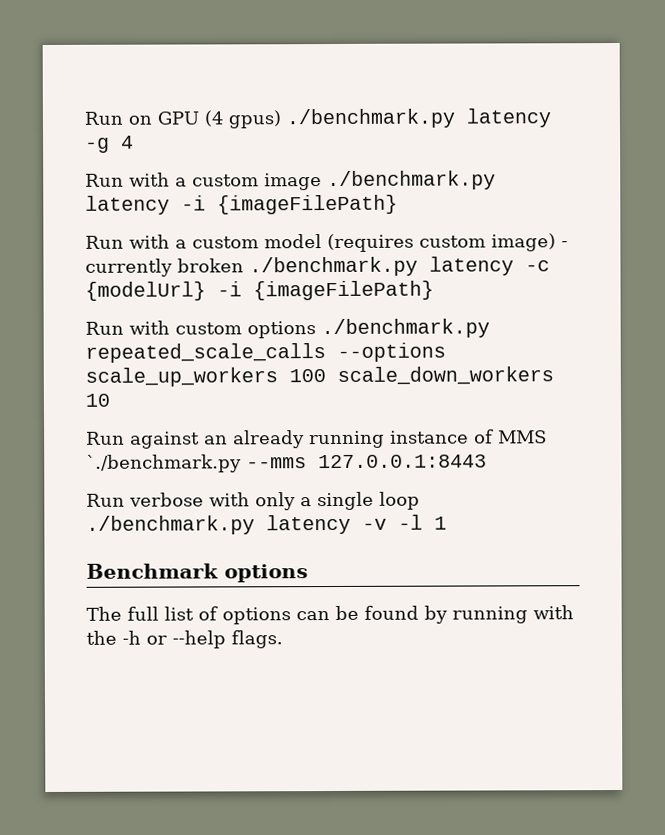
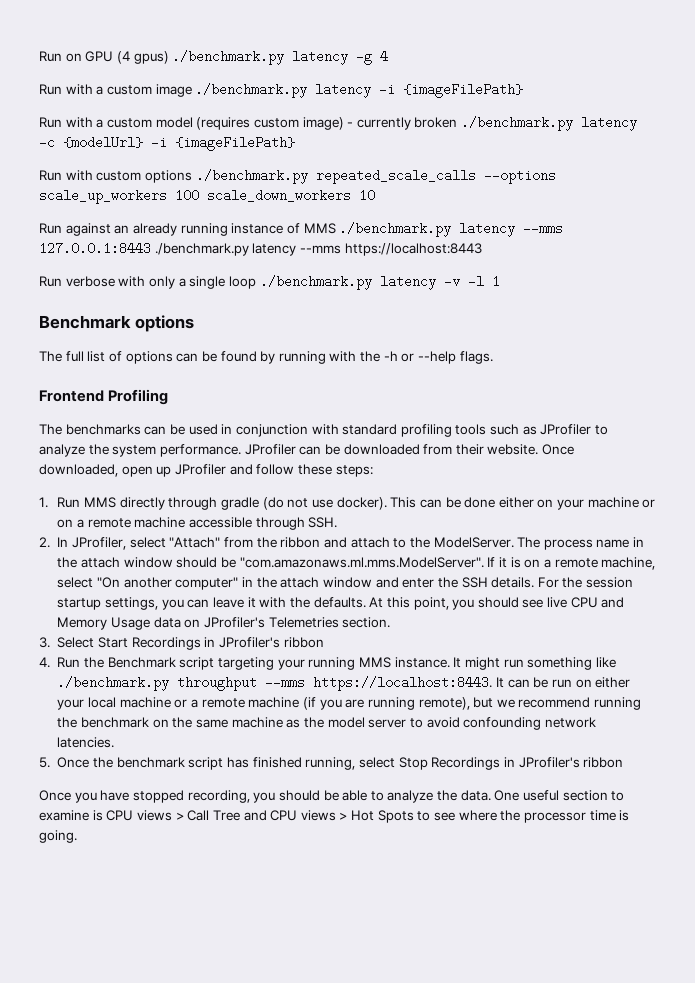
- Run against an already running instance of MMS `./benchmark.py --mms 127.0.0.1:8443
+ Run against an already running instance of MMS ./benchmark.py latency --mms 127.0.0.1:8443 ./benchmark.py latency --mms https://localhost:8443
+ Frontend Profiling
+ The benchmarks can be used in conjunction with standard profiling tools such as JProfiler to analyze the system performance. JProfiler can be downloaded from their website. Once downloaded, open up JProfiler and follow these steps:
+ 1. Run MMS directly through gradle (do not use docker). This can be done either on your machine or on a remote machine accessible through SSH.
+ 2. In JProfiler, select "Attach" from the ribbon and attach to the ModelServer. The process name in the attach window should be "com.amazonaws.ml.mms.ModelServer". If it is on a remote machine, select "On another computer" in the attach window and enter the SSH details. For the session startup settings, you can leave it with the defaults. At this point, you should see live CPU and Memory Usage data on JProfiler's Telemetries section.
+ 3. Select Start Recordings in JProfiler's ribbon
+ 4. Run the Benchmark script targeting your running MMS instance. It might run something like ./benchmark.py throughput --mms https://localhost:8443. It can be run on either your local machine or a remote machine (if you are running remote), but we recommend running the benchmark on the same machine as the model server to avoid confounding network latencies.
+ 5. Once the benchmark script has finished running, select Stop Recordings in JProfiler's ribbon
+ Once you have stopped recording, you should be able to analyze the data. One useful section to examine is CPU views > Call Tree and CPU views > Hot Spots to see where the processor time is going.

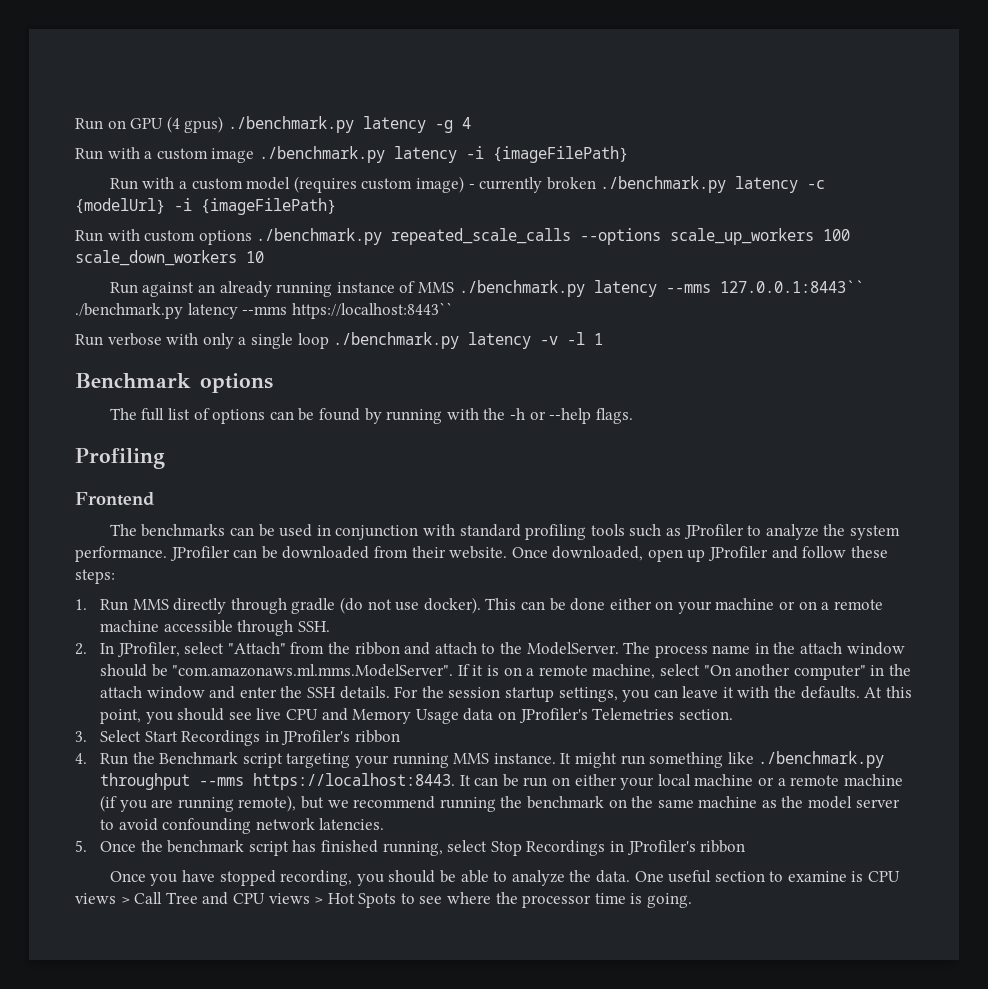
- Run against an already running instance of MMS ./benchmark.py latency --mms 127.0.0.1:8443 ./benchmark.py latency --mms https://localhost:8443
+ Run against an already running instance of MMS ./benchmark.py latency --mms 127.0.0.1:8443`` ./benchmark.py latency --mms https://localhost:8443``
+ Profiling
- Frontend Profiling
+ Frontend

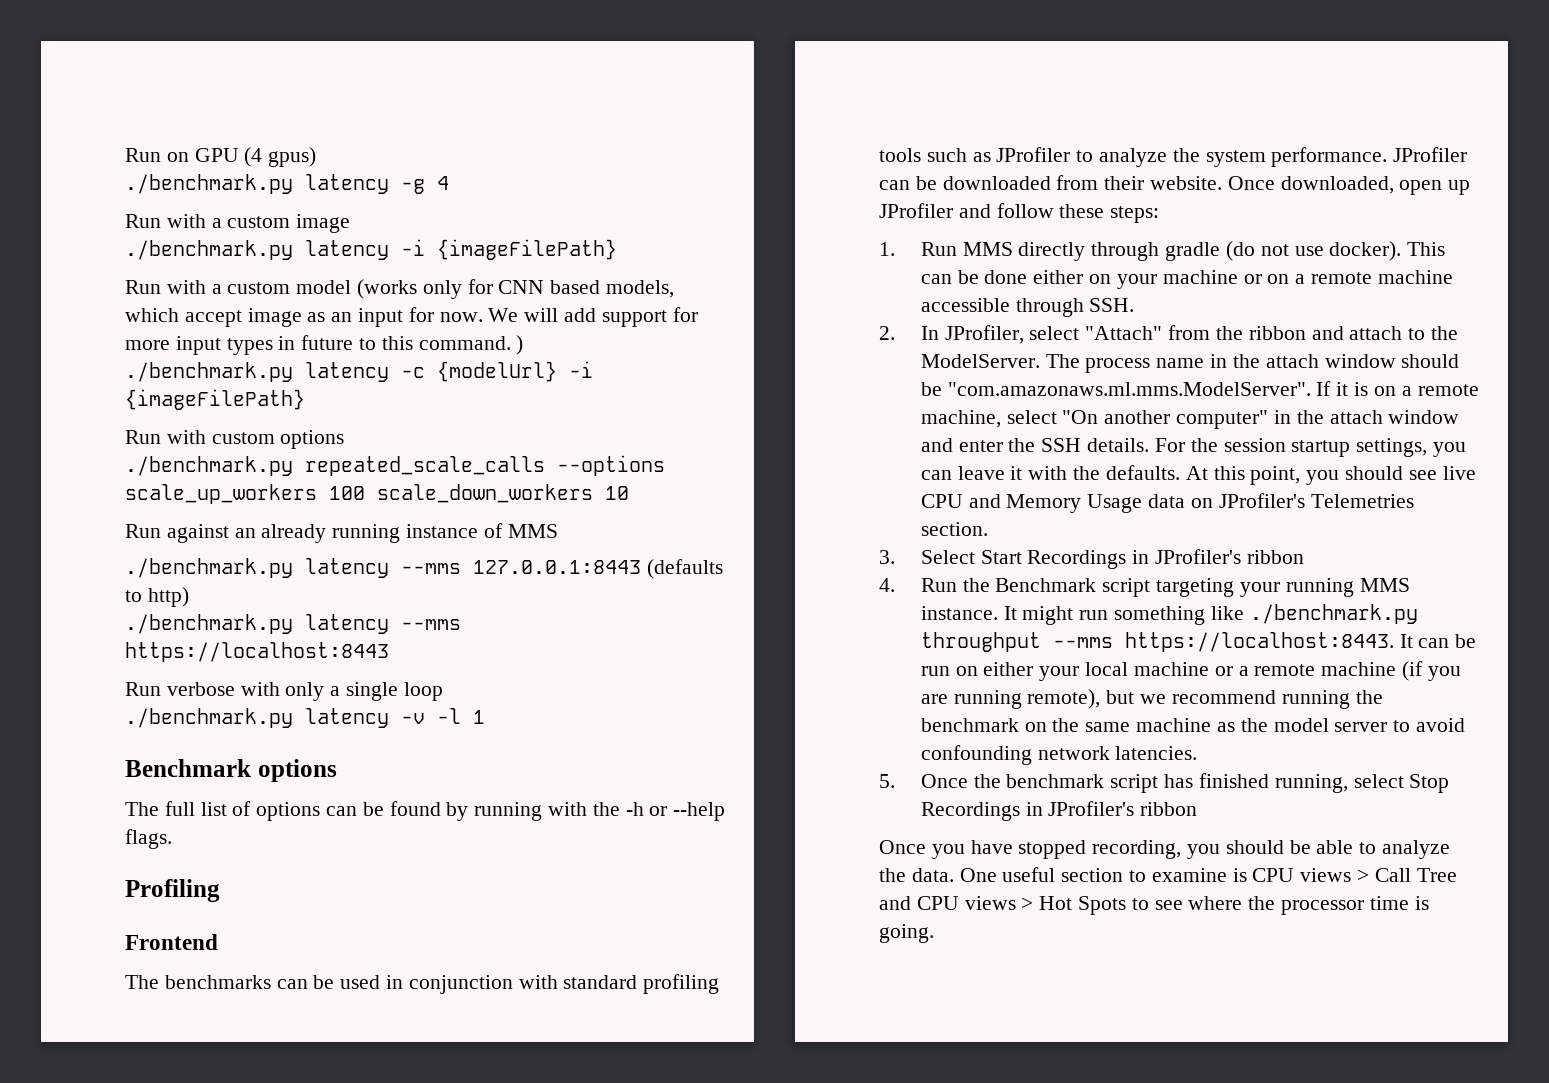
- Run on GPU (4 gpus) ./benchmark.py latency -g 4
+ Run on GPU (4 gpus)
+ ./benchmark.py latency -g 4
- Run with a custom image ./benchmark.py latency -i {imageFilePath}
+ Run with a custom image
+ ./benchmark.py latency -i {imageFilePath}
- Run with a custom model (requires custom image) - currently broken ./benchmark.py latency -c {modelUrl} -i {imageFilePath}
+ Run with a custom model (works only for CNN based models, which accept image as an input for now. We will add support for more input types in future to this command. )
+ ./benchmark.py latency -c {modelUrl} -i {imageFilePath}
- Run with custom options ./benchmark.py repeated_scale_calls --options scale_up_workers 100 scale_down_workers 10
+ Run with custom options
+ ./benchmark.py repeated_scale_calls --options scale_up_workers 100 scale_down_workers 10
- Run against an already running instance of MMS ./benchmark.py latency --mms 127.0.0.1:8443`` ./benchmark.py latency --mms https://localhost:8443``
+ Run against an already running instance of MMS
+ ./benchmark.py latency --mms 127.0.0.1:8443 (defaults to http)
+ ./benchmark.py latency --mms https://localhost:8443
- Run verbose with only a single loop ./benchmark.py latency -v -l 1
+ Run verbose with only a single loop
+ ./benchmark.py latency -v -l 1

